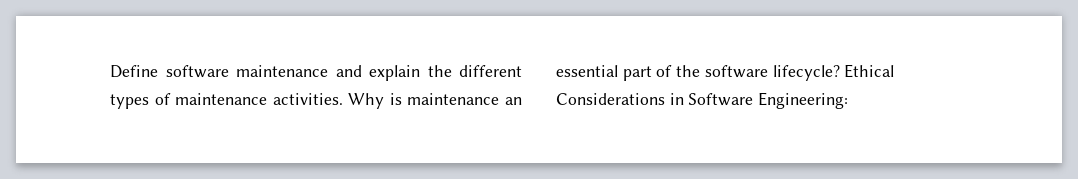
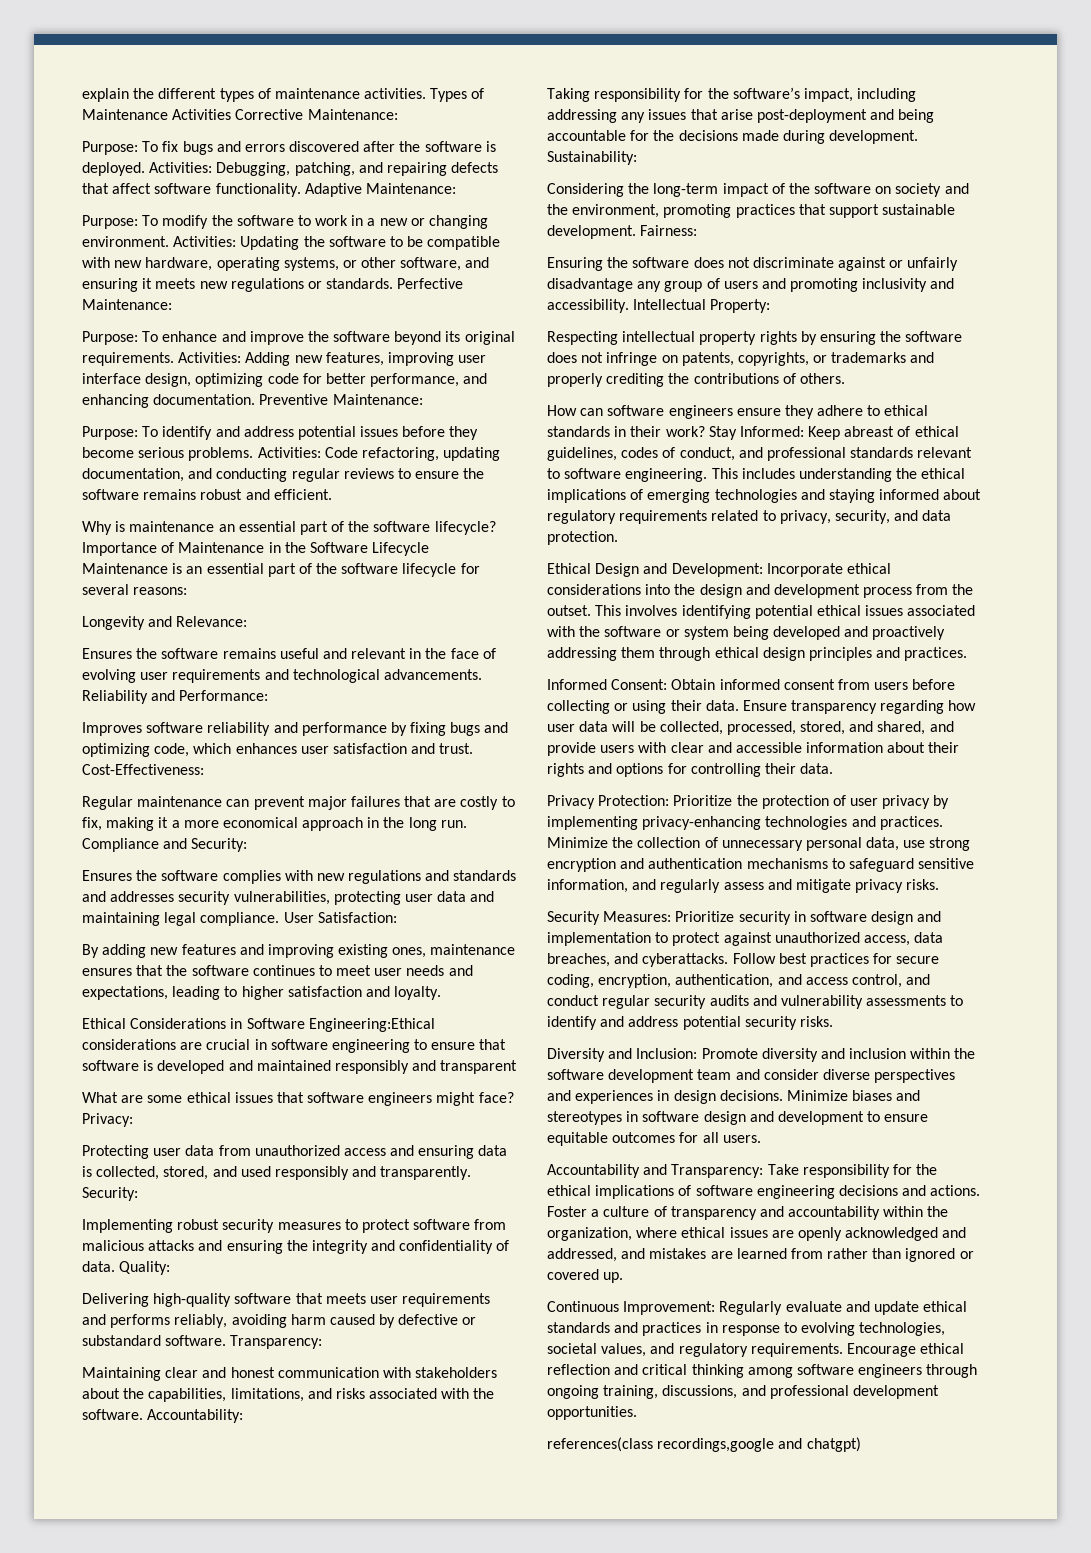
- Define software maintenance and explain the different types of maintenance activities. Why is maintenance an essential part of the software lifecycle?
+ explain the different types of maintenance activities. Types of Maintenance Activities Corrective Maintenance:
+ Purpose: To fix bugs and errors discovered after the software is deployed. Activities: Debugging, patching, and repairing defects that affect software functionality. Adaptive Maintenance:
+ Purpose: To modify the software to work in a new or changing environment. Activities: Updating the software to be compatible with new hardware, operating systems, or other software, and ensuring it meets new regulations or standards. Perfective Maintenance:
+ Purpose: To enhance and improve the software beyond its original requirements. Activities: Adding new features, improving user interface design, optimizing code for better performance, and enhancing documentation. Preventive Maintenance:
+ Purpose: To identify and address potential issues before they become serious problems. Activities: Code refactoring, updating documentation, and conducting regular reviews to ensure the software remains robust and efficient.
+ Why is maintenance an essential part of the software lifecycle?
- Ethical Considerations in Software Engineering:
+ Importance of Maintenance in the Software Lifecycle Maintenance is an essential part of the software lifecycle for several reasons:
+ Longevity and Relevance:
+ Ensures the software remains useful and relevant in the face of evolving user requirements and technological advancements. Reliability and Performance:
+ Improves software reliability and performance by fixing bugs and optimizing code, which enhances user satisfaction and trust. Cost-Effectiveness:
+ Regular maintenance can prevent major failures that are costly to fix, making it a more economical approach in the long run. Compliance and Security:
+ Ensures the software complies with new regulations and standards and addresses security vulnerabilities, protecting user data and maintaining legal compliance. User Satisfaction:
+ By adding new features and improving existing ones, maintenance ensures that the software continues to meet user needs and expectations, leading to higher satisfaction and loyalty.
+ Ethical Considerations in Software Engineering:Ethical considerations are crucial in software engineering to ensure that software is developed and maintained responsibly and transparent
+ What are some ethical issues that software engineers might face? Privacy:
+ Protecting user data from unauthorized access and ensuring data is collected, stored, and used responsibly and transparently. Security:
+ Implementing robust security measures to protect software from malicious attacks and ensuring the integrity and confidentiality of data. Quality:
+ Delivering high-quality software that meets user requirements and performs reliably, avoiding harm caused by defective or substandard software. Transparency:
+ Maintaining clear and honest communication with stakeholders about the capabilities, limitations, and risks associated with the software. Accountability:
+ Taking responsibility for the software’s impact, including addressing any issues that arise post-deployment and being accountable for the decisions made during development. Sustainability:
+ Considering the long-term impact of the software on society and the environment, promoting practices that support sustainable development. Fairness:
+ Ensuring the software does not discriminate against or unfairly disadvantage any group of users and promoting inclusivity and accessibility. Intellectual Property:
+ Respecting intellectual property rights by ensuring the software does not infringe on patents, copyrights, or trademarks and properly crediting the contributions of others.
+ How can software engineers ensure they adhere to ethical standards in their work? Stay Informed: Keep abreast of ethical guidelines, codes of conduct, and professional standards relevant to software engineering. This includes understanding the ethical implications of emerging technologies and staying informed about regulatory requirements related to privacy, security, and data protection.
+ Ethical Design and Development: Incorporate ethical considerations into the design and development process from the outset. This involves identifying potential ethical issues associated with the software or system being developed and proactively addressing them through ethical design principles and practices.
+ Informed Consent: Obtain informed consent from users before collecting or using their data. Ensure transparency regarding how user data will be collected, processed, stored, and shared, and provide users with clear and accessible information about their rights and options for controlling their data.
+ Privacy Protection: Prioritize the protection of user privacy by implementing privacy-enhancing technologies and practices. Minimize the collection of unnecessary personal data, use strong encryption and authentication mechanisms to safeguard sensitive information, and regularly assess and mitigate privacy risks.
+ Security Measures: Prioritize security in software design and implementation to protect against unauthorized access, data breaches, and cyberattacks. Follow best practices for secure coding, encryption, authentication, and access control, and conduct regular security audits and vulnerability assessments to identify and address potential security risks.
+ Diversity and Inclusion: Promote diversity and inclusion within the software development team and consider diverse perspectives and experiences in design decisions. Minimize biases and stereotypes in software design and development to ensure equitable outcomes for all users.
+ Accountability and Transparency: Take responsibility for the ethical implications of software engineering decisions and actions. Foster a culture of transparency and accountability within the organization, where ethical issues are openly acknowledged and addressed, and mistakes are learned from rather than ignored or covered up.
+ Continuous Improvement: Regularly evaluate and update ethical standards and practices in response to evolving technologies, societal values, and regulatory requirements. Encourage ethical reflection and critical thinking among software engineers through ongoing training, discussions, and professional development opportunities.
+ references(class recordings,google and chatgpt)

